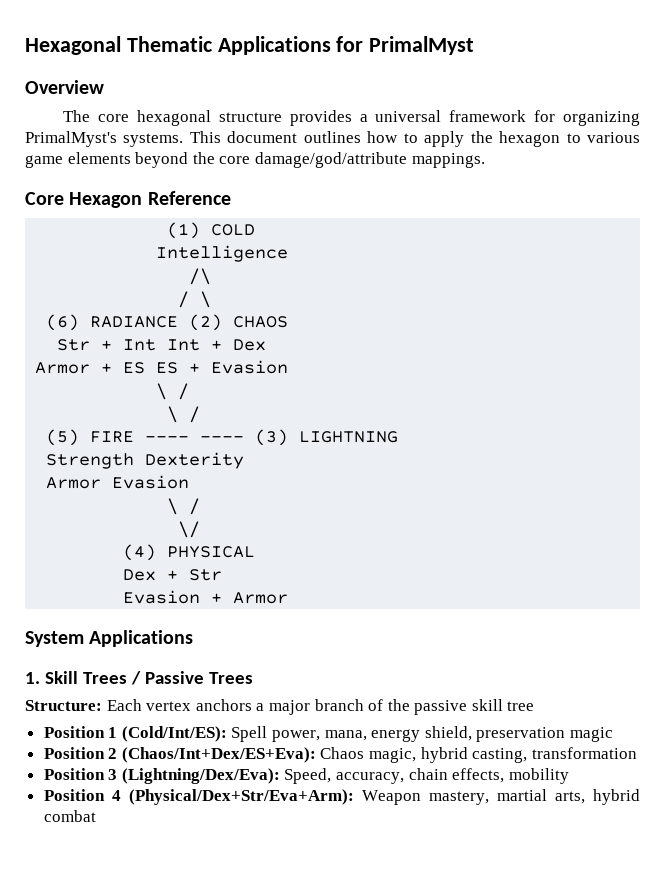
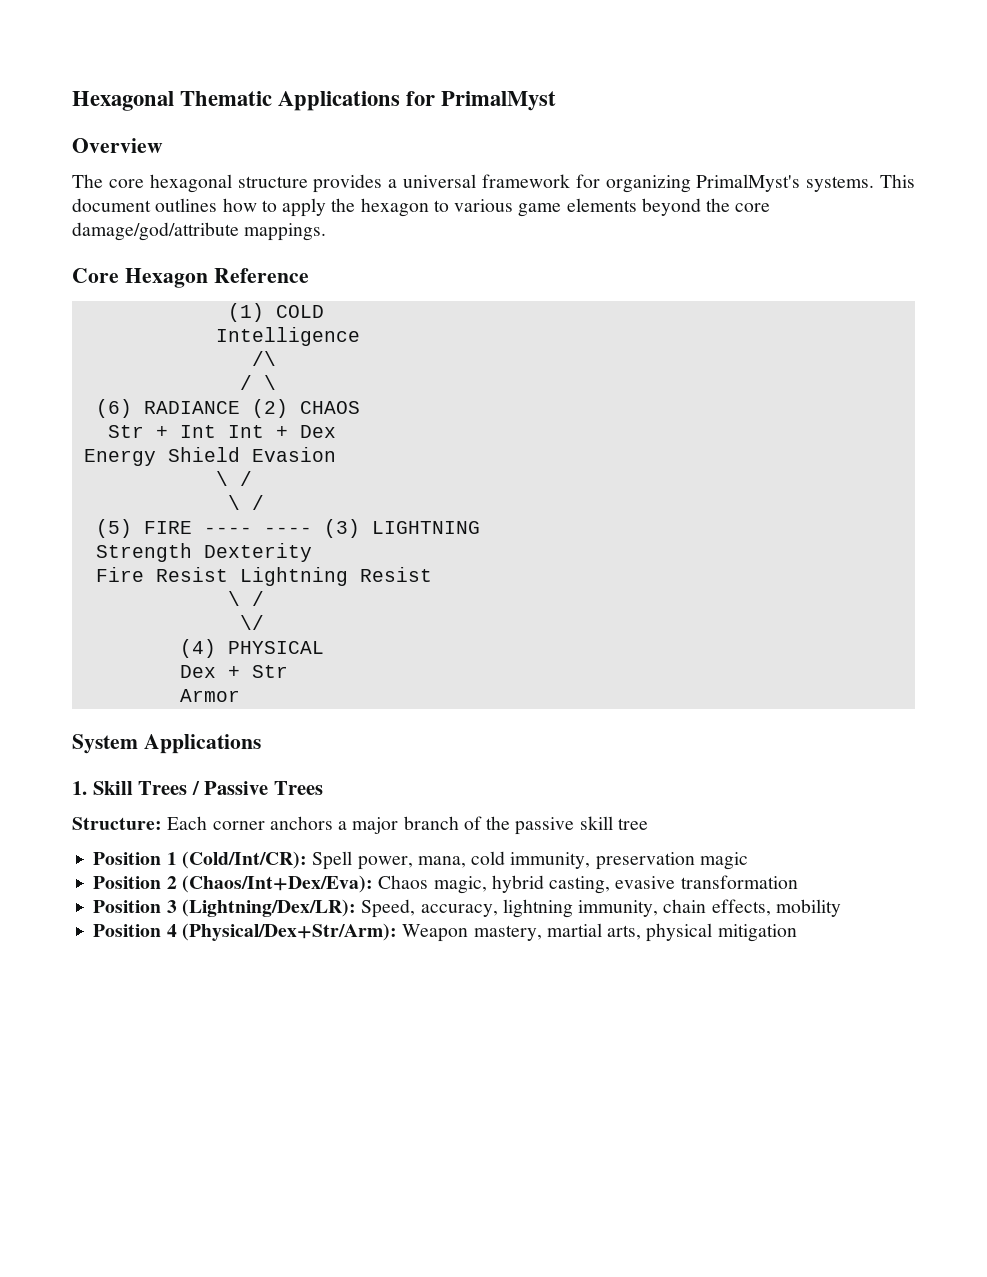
- Armor + ES ES + Evasion
+ Energy Shield Evasion
- Armor Evasion
+ Fire Resist Lightning Resist
- Evasion + Armor
+ Armor
- Structure: Each vertex anchors a major branch of the passive skill tree
+ Structure: Each corner anchors a major branch of the passive skill tree
- Position 1 (Cold/Int/ES): Spell power, mana, energy shield, preservation magic
+ Position 1 (Cold/Int/CR): Spell power, mana, cold immunity, preservation magic
- Position 2 (Chaos/Int+Dex/ES+Eva): Chaos magic, hybrid casting, transformation
+ Position 2 (Chaos/Int+Dex/Eva): Chaos magic, hybrid casting, evasive transformation
- Position 3 (Lightning/Dex/Eva): Speed, accuracy, chain effects, mobility
+ Position 3 (Lightning/Dex/LR): Speed, accuracy, lightning immunity, chain effects, mobility
- Position 4 (Physical/Dex+Str/Eva+Arm): Weapon mastery, martial arts, hybrid combat
+ Position 4 (Physical/Dex+Str/Arm): Weapon mastery, martial arts, physical mitigation

